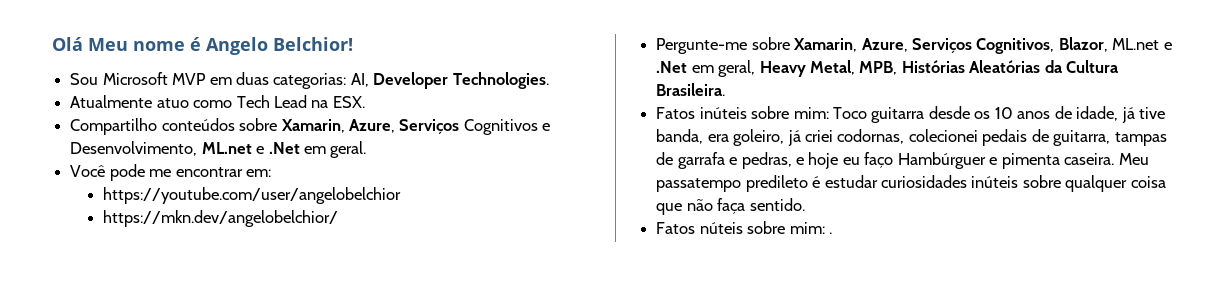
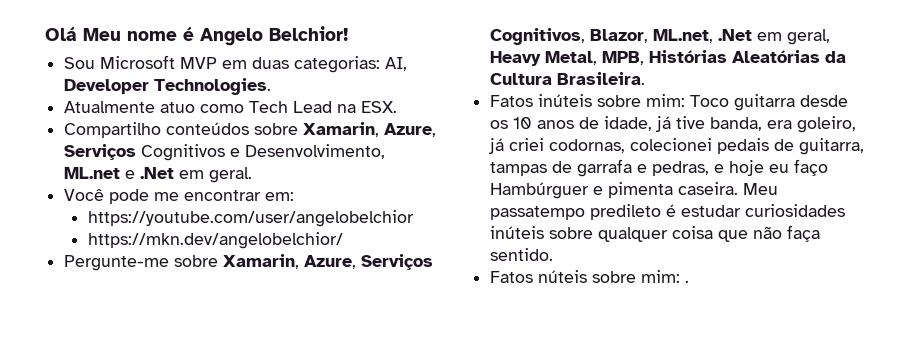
- Pergunte-me sobre Xamarin, Azure, Serviços Cognitivos, Blazor, ML.net e .Net em geral, Heavy Metal, MPB, Histórias Aleatórias da Cultura Brasileira.
+ Pergunte-me sobre Xamarin, Azure, Serviços Cognitivos, Blazor, ML.net, .Net em geral, Heavy Metal, MPB, Histórias Aleatórias da Cultura Brasileira.

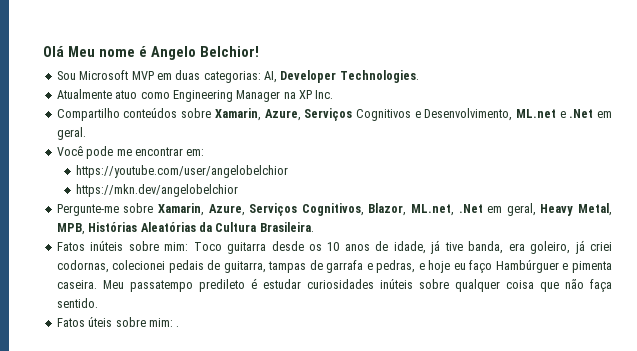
- Atualmente atuo como Tech Lead na ESX.
+ Atualmente atuo como Engineering Manager na XP Inc.
- https://mkn.dev/angelobelchior/
+ https://mkn.dev/angelobelchior
- Fatos núteis sobre mim: .
+ Fatos úteis sobre mim: .

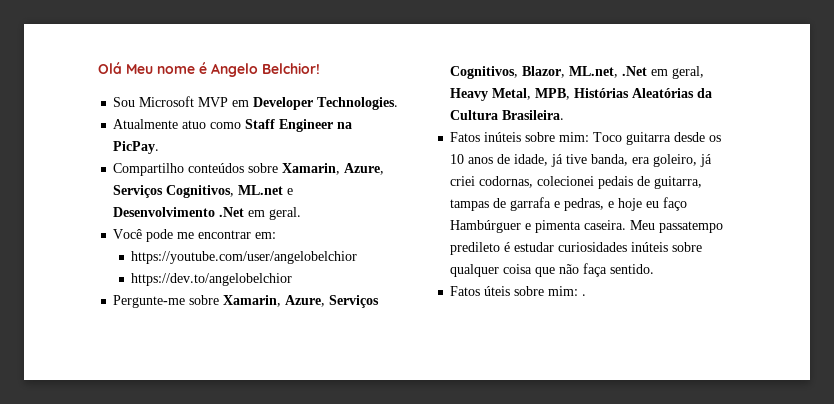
- Sou Microsoft MVP em duas categorias: AI, Developer Technologies.
+ Sou Microsoft MVP em Developer Technologies.
- Atualmente atuo como Engineering Manager na XP Inc.
+ Atualmente atuo como Staff Engineer na PicPay.
- Compartilho conteúdos sobre Xamarin, Azure, Serviços Cognitivos e Desenvolvimento, ML.net e .Net em geral.
+ Compartilho conteúdos sobre Xamarin, Azure, Serviços Cognitivos, ML.net e Desenvolvimento .Net em geral.
- https://mkn.dev/angelobelchior
+ https://dev.to/angelobelchior

